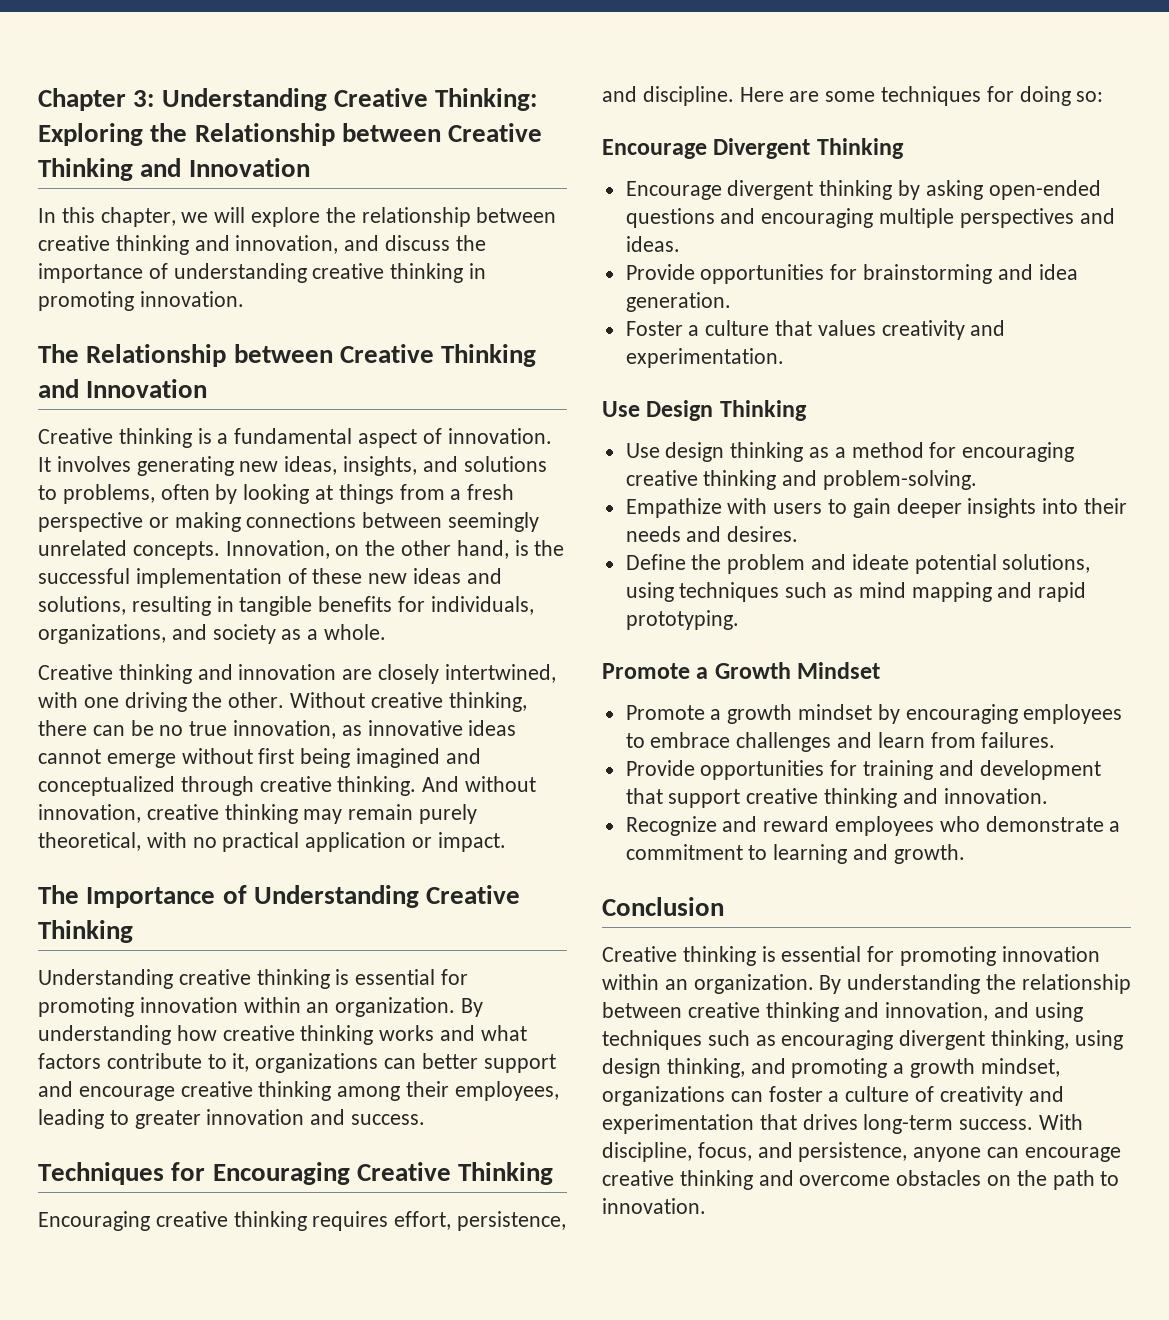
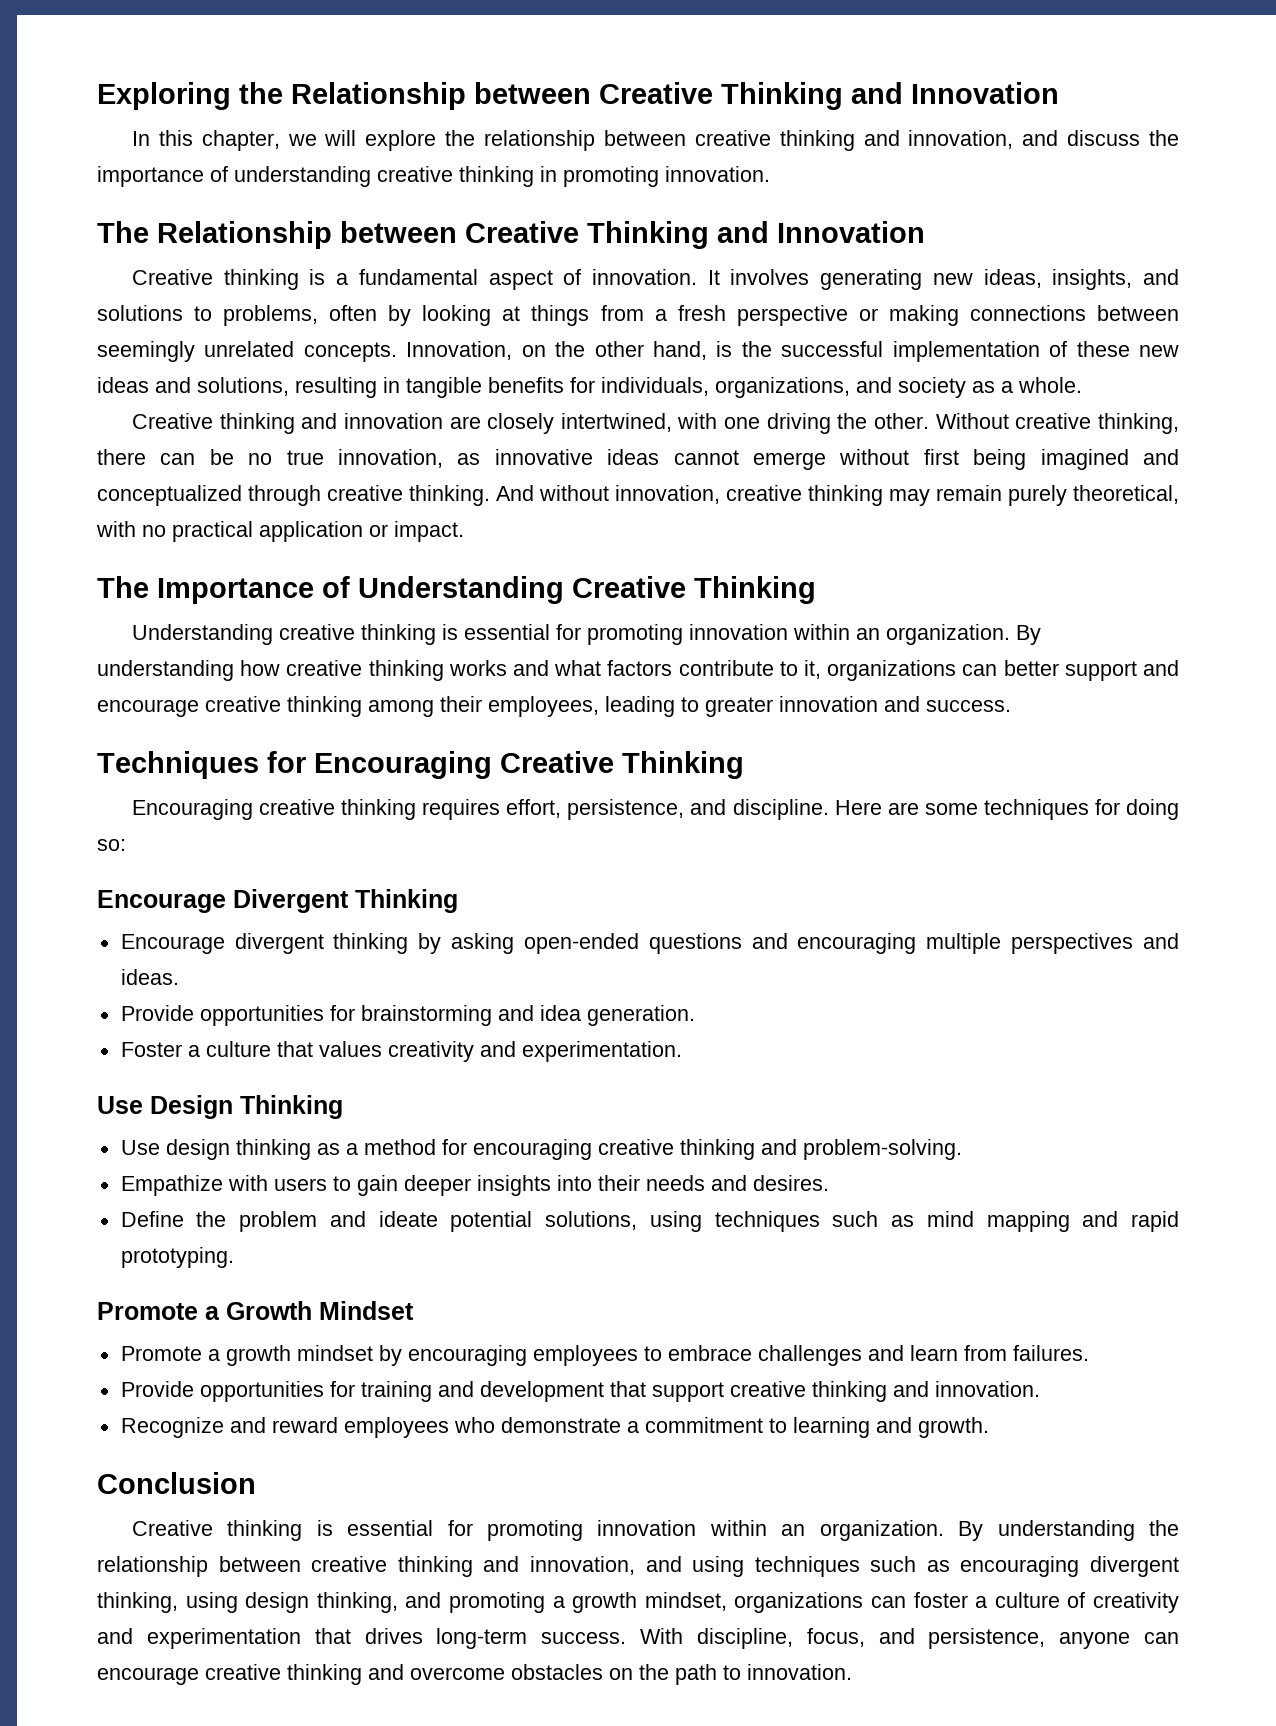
- Chapter 3: Understanding Creative Thinking: Exploring the Relationship between Creative Thinking and Innovation
+ Exploring the Relationship between Creative Thinking and Innovation

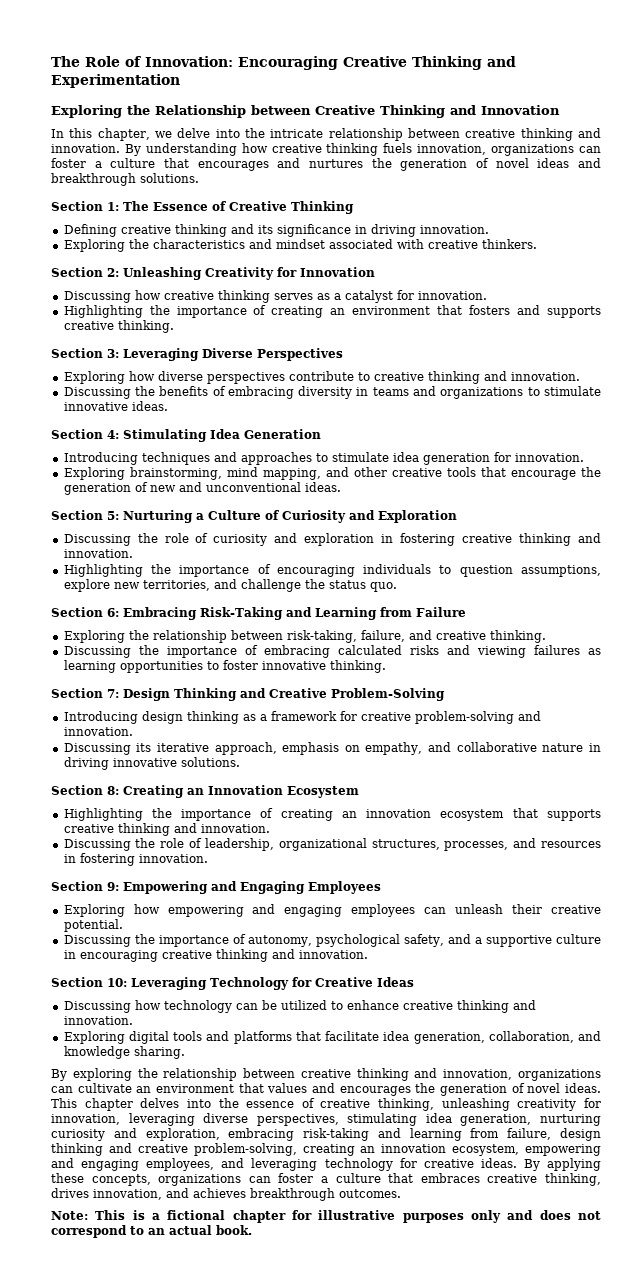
+ The Role of Innovation: Encouraging Creative Thinking and Experimentation
- In this chapter, we will explore the relationship between creative thinking and innovation, and discuss the importance of understanding creative thinking in promoting innovation.
- The Relationship between Creative Thinking and Innovation
- Creative thinking is a fundamental aspect of innovation. It involves generating new ideas, insights, and solutions to problems, often by looking at things from a fresh perspective or making connections between seemingly unrelated concepts. Innovation, on the other hand, is the successful implementation of these new ideas and solutions, resulting in tangible benefits for individuals, organizations, and society as a whole.
- Creative thinking and innovation are closely intertwined, with one driving the other. Without creative thinking, there can be no true innovation, as innovative ideas cannot emerge without first being imagined and conceptualized through creative thinking. And without innovation, creative thinking may remain purely theoretical, with no practical application or impact.
- The Importance of Understanding Creative Thinking
- Understanding creative thinking is essential for promoting innovation within an organization. By understanding how creative thinking works and what factors contribute to it, organizations can better support and encourage creative thinking among their employees, leading to greater innovation and success.
- Techniques for Encouraging Creative Thinking
- Encouraging creative thinking requires effort, persistence, and discipline. Here are some techniques for doing so:
- Encourage Divergent Thinking
- Encourage divergent thinking by asking open-ended questions and encouraging multiple perspectives and ideas.
- Provide opportunities for brainstorming and idea generation.
- Foster a culture that values creativity and experimentation.
- Use Design Thinking
- Use design thinking as a method for encouraging creative thinking and problem-solving.
- Empathize with users to gain deeper insights into their needs and desires.
- Define the problem and ideate potential solutions, using techniques such as mind mapping and rapid prototyping.
- Promote a Growth Mindset
- Promote a growth mindset by encouraging employees to embrace challenges and learn from failures.
- Provide opportunities for training and development that support creative thinking and innovation.
- Recognize and reward employees who demonstrate a commitment to learning and growth.
- Conclusion
- Creative thinking is essential for promoting innovation within an organization. By understanding the relationship between creative thinking and innovation, and using techniques such as encouraging divergent thinking, using design thinking, and promoting a growth mindset, organizations can foster a culture of creativity and experimentation that drives long-term success. With discipline, focus, and persistence, anyone can encourage creative thinking and overcome obstacles on the path to innovation.
+ In this chapter, we delve into the intricate relationship between creative thinking and innovation. By understanding how creative thinking fuels innovation, organizations can foster a culture that encourages and nurtures the generation of novel ideas and breakthrough solutions.
+ Section 1: The Essence of Creative Thinking
+ Defining creative thinking and its significance in driving innovation.
+ Exploring the characteristics and mindset associated with creative thinkers.
+ Section 2: Unleashing Creativity for Innovation
+ Discussing how creative thinking serves as a catalyst for innovation.
+ Highlighting the importance of creating an environment that fosters and supports creative thinking.
+ Section 3: Leveraging Diverse Perspectives
+ Exploring how diverse perspectives contribute to creative thinking and innovation.
+ Discussing the benefits of embracing diversity in teams and organizations to stimulate innovative ideas.
+ Section 4: Stimulating Idea Generation
+ Introducing techniques and approaches to stimulate idea generation for innovation.
+ Exploring brainstorming, mind mapping, and other creative tools that encourage the generation of new and unconventional ideas.
+ Section 5: Nurturing a Culture of Curiosity and Exploration
+ Discussing the role of curiosity and exploration in fostering creative thinking and innovation.
+ Highlighting the importance of encouraging individuals to question assumptions, explore new territories, and challenge the status quo.
+ Section 6: Embracing Risk-Taking and Learning from Failure
+ Exploring the relationship between risk-taking, failure, and creative thinking.
+ Discussing the importance of embracing calculated risks and viewing failures as learning opportunities to foster innovative thinking.
+ Section 7: Design Thinking and Creative Problem-Solving
+ Introducing design thinking as a framework for creative problem-solving and innovation.
+ Discussing its iterative approach, emphasis on empathy, and collaborative nature in driving innovative solutions.
+ Section 8: Creating an Innovation Ecosystem
+ Highlighting the importance of creating an innovation ecosystem that supports creative thinking and innovation.
+ Discussing the role of leadership, organizational structures, processes, and resources in fostering innovation.
+ Section 9: Empowering and Engaging Employees
+ Exploring how empowering and engaging employees can unleash their creative potential.
+ Discussing the importance of autonomy, psychological safety, and a supportive culture in encouraging creative thinking and innovation.
+ Section 10: Leveraging Technology for Creative Ideas
+ Discussing how technology can be utilized to enhance creative thinking and innovation.
+ Exploring digital tools and platforms that facilitate idea generation, collaboration, and knowledge sharing.
+ By exploring the relationship between creative thinking and innovation, organizations can cultivate an environment that values and encourages the generation of novel ideas. This chapter delves into the essence of creative thinking, unleashing creativity for innovation, leveraging diverse perspectives, stimulating idea generation, nurturing curiosity and exploration, embracing risk-taking and learning from failure, design thinking and creative problem-solving, creating an innovation ecosystem, empowering and engaging employees, and leveraging technology for creative ideas. By applying these concepts, organizations can foster a culture that embraces creative thinking, drives innovation, and achieves breakthrough outcomes.
+ Note: This is a fictional chapter for illustrative purposes only and does not correspond to an actual book.

